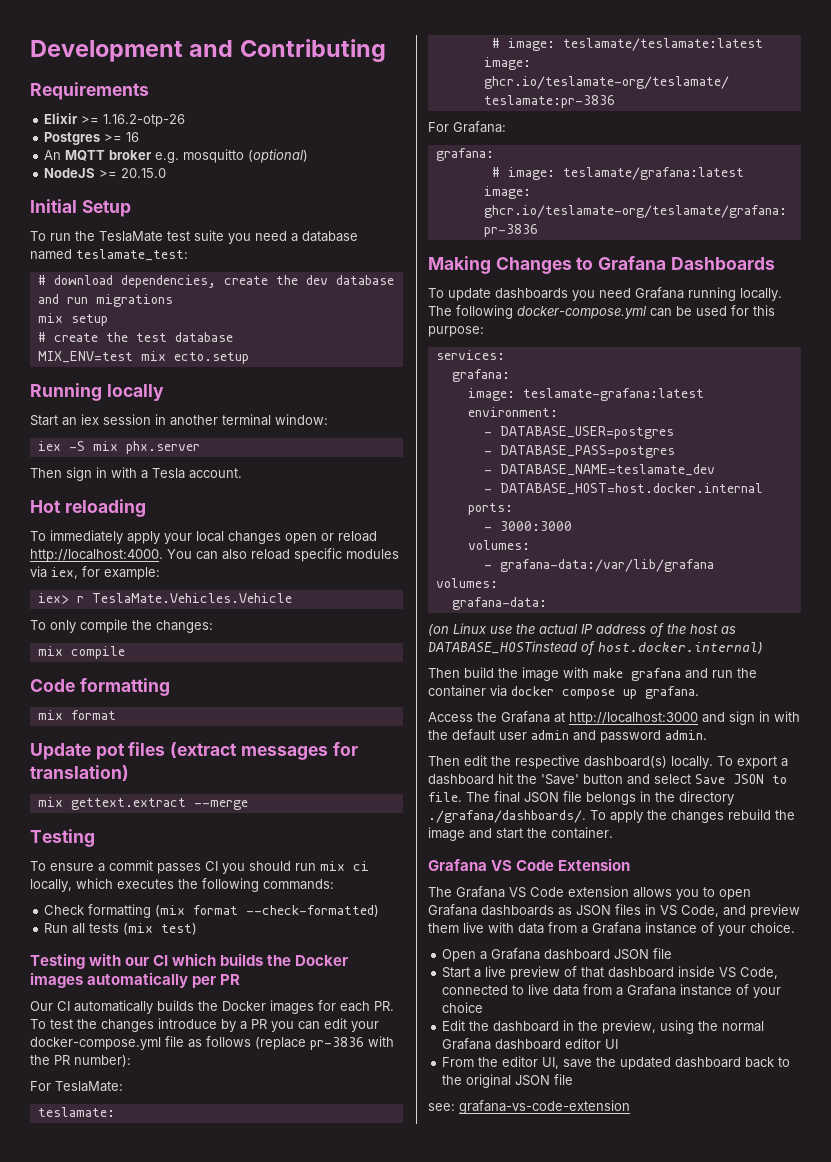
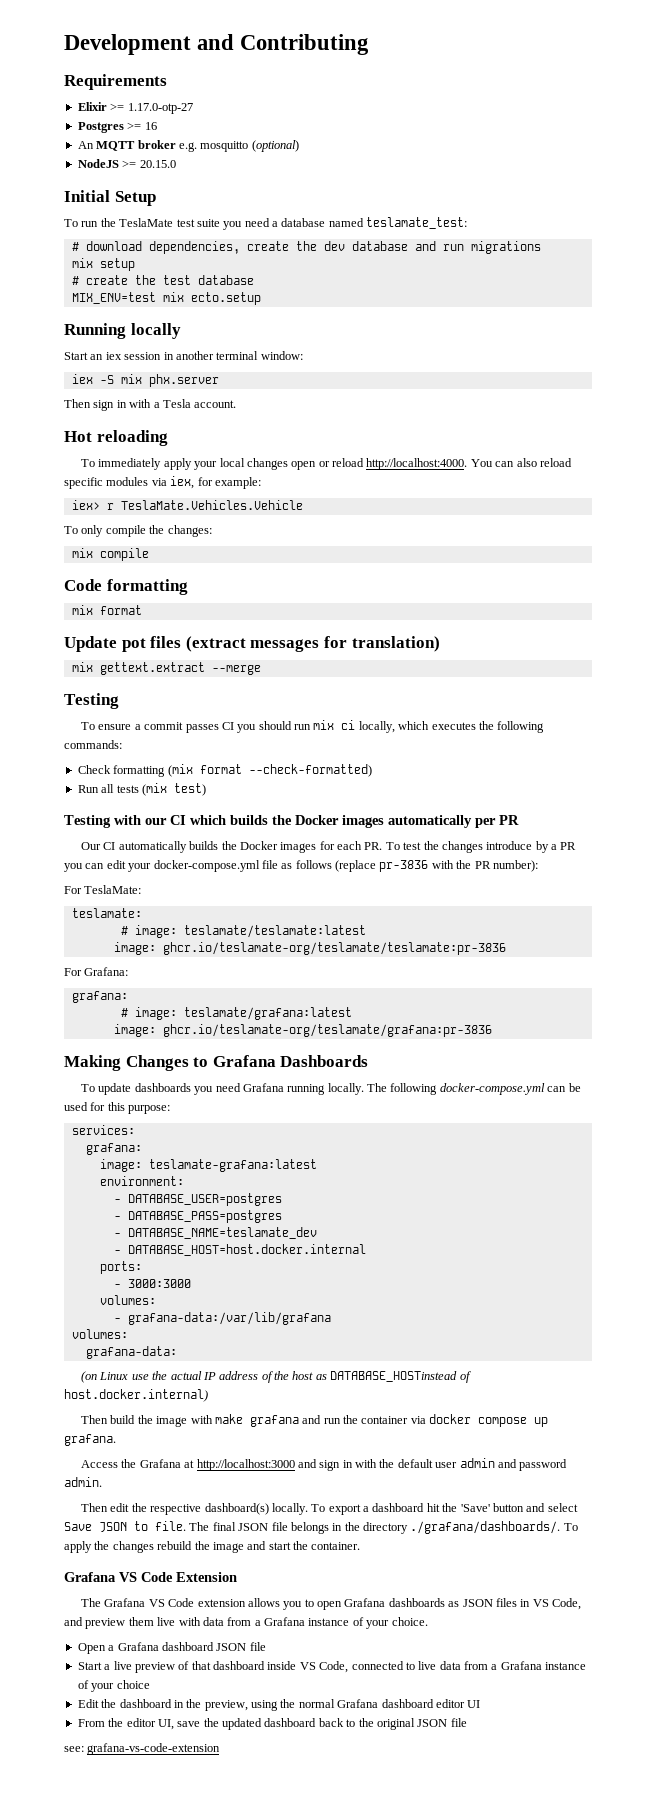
- Elixir >= 1.16.2-otp-26
+ Elixir >= 1.17.0-otp-27

